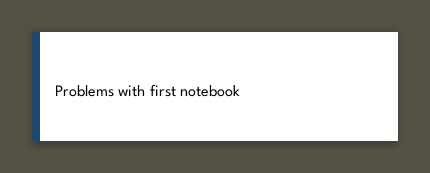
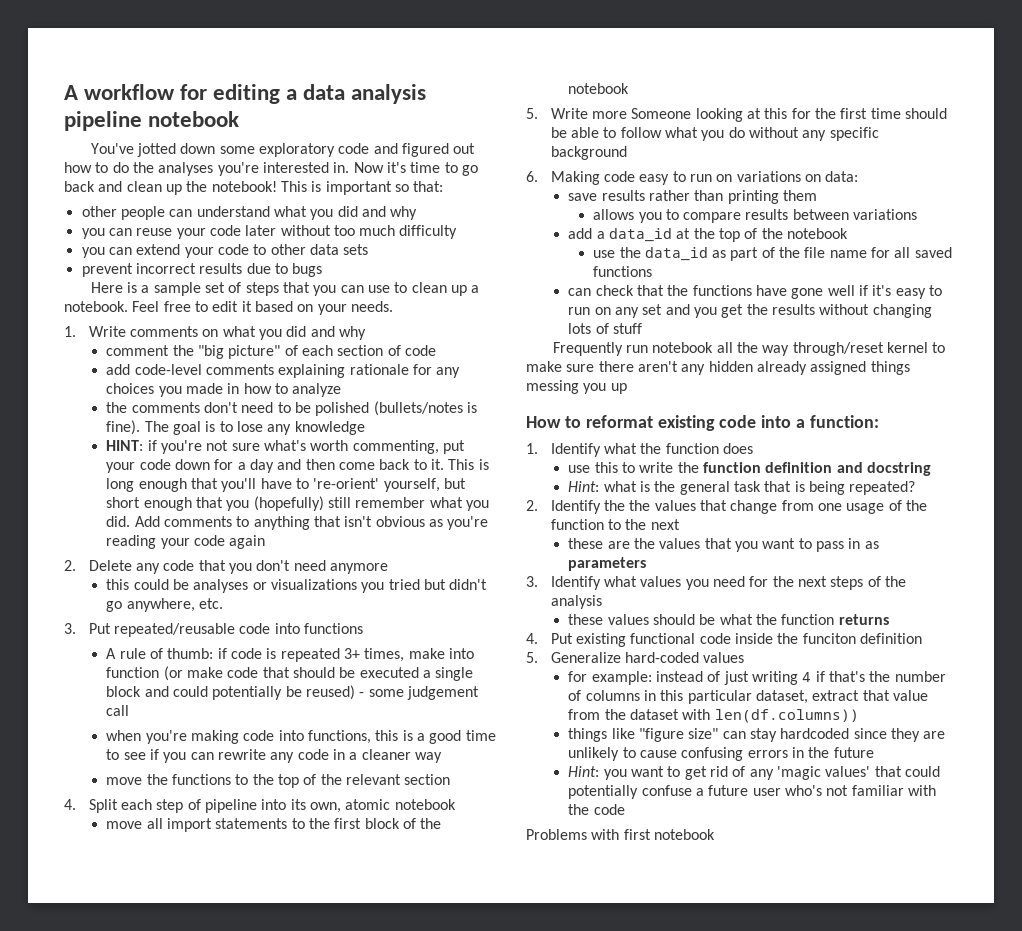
+ A workflow for editing a data analysis pipeline notebook
+ You've jotted down some exploratory code and figured out how to do the analyses you're interested in. Now it's time to go back and clean up the notebook! This is important so that:
+ other people can understand what you did and why
+ you can reuse your code later without too much difficulty
+ you can extend your code to other data sets
+ prevent incorrect results due to bugs
+ Here is a sample set of steps that you can use to clean up a notebook. Feel free to edit it based on your needs.
+ 1. Write comments on what you did and why
+ comment the "big picture" of each section of code
+ add code-level comments explaining rationale for any choices you made in how to analyze
+ the comments don't need to be polished (bullets/notes is fine). The goal is to lose any knowledge
+ HINT: if you're not sure what's worth commenting, put your code down for a day and then come back to it. This is long enough that you'll have to 're-orient' yourself, but short enough that you (hopefully) still remember what you did. Add comments to anything that isn't obvious as you're reading your code again
+ 2. Delete any code that you don't need anymore
+ this could be analyses or visualizations you tried but didn't go anywhere, etc.
+ 3. Put repeated/reusable code into functions
+ A rule of thumb: if code is repeated 3+ times, make into function (or make code that should be executed a single block and could potentially be reused) - some judgement call
+ when you're making code into functions, this is a good time to see if you can rewrite any code in a cleaner way
+ move the functions to the top of the relevant section
+ 4. Split each step of pipeline into its own, atomic notebook
+ move all import statements to the first block of the notebook
+ 5. Write more Someone looking at this for the first time should be able to follow what you do without any specific background
+ 6. Making code easy to run on variations on data:
+ save results rather than printing them
+ allows you to compare results between variations
+ add a data_id at the top of the notebook
+ use the data_id as part of the file name for all saved functions
+ can check that the functions have gone well if it's easy to run on any set and you get the results without changing lots of stuff
+ Frequently run notebook all the way through/reset kernel to make sure there aren't any hidden already assigned things messing you up
+ How to reformat existing code into a function:
+ 1. Identify what the function does
+ use this to write the function definition and docstring
+ Hint: what is the general task that is being repeated?
+ 2. Identify the the values that change from one usage of the function to the next
+ these are the values that you want to pass in as parameters
+ 3. Identify what values you need for the next steps of the analysis
+ these values should be what the function returns
+ 4. Put existing functional code inside the funciton definition
+ 5. Generalize hard-coded values
+ for example: instead of just writing 4 if that's the number of columns in this particular dataset, extract that value from the dataset with len(df.columns))
+ things like "figure size" can stay hardcoded since they are unlikely to cause confusing errors in the future
+ Hint: you want to get rid of any 'magic values' that could potentially confuse a future user who's not familiar with the code

